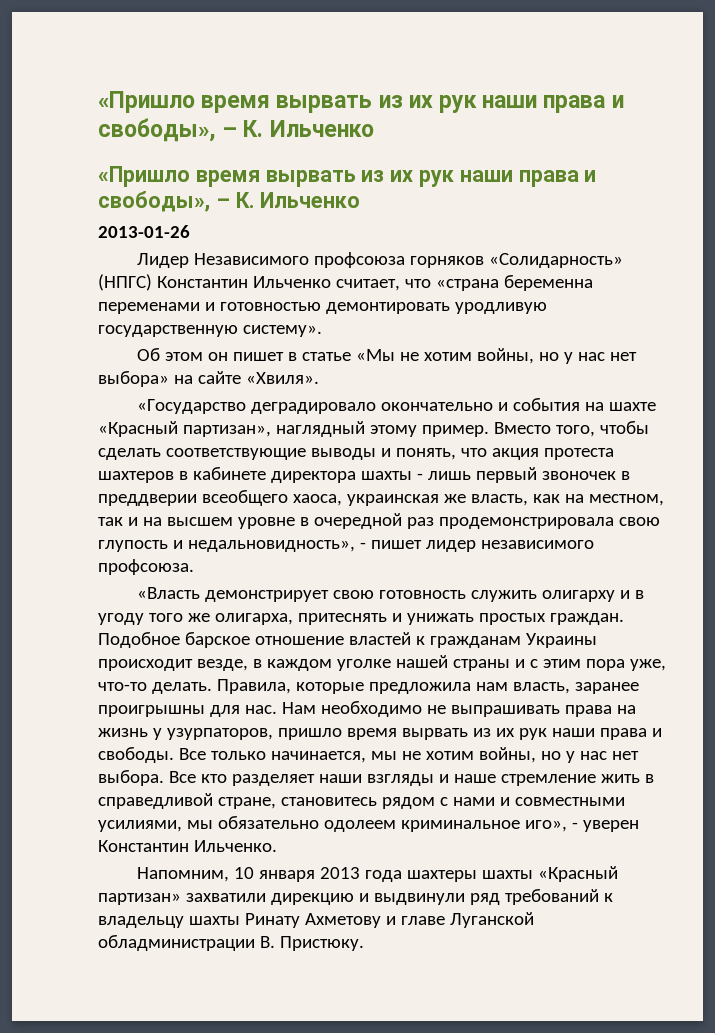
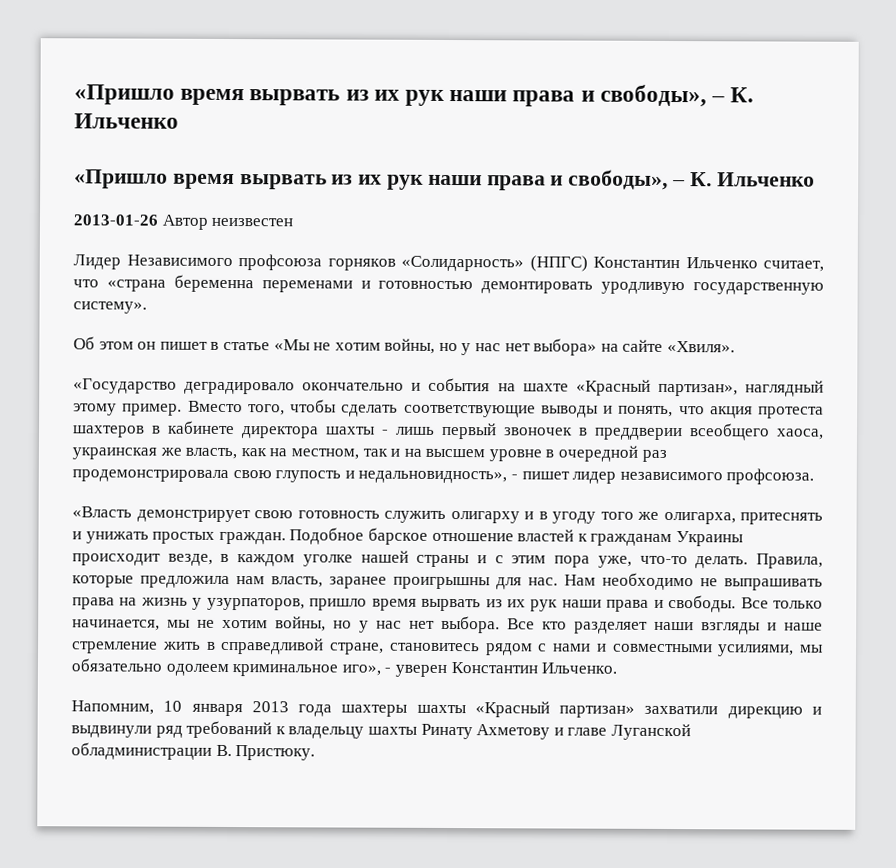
- 2013-01-26
+ 2013-01-26 Автор неизвестен

